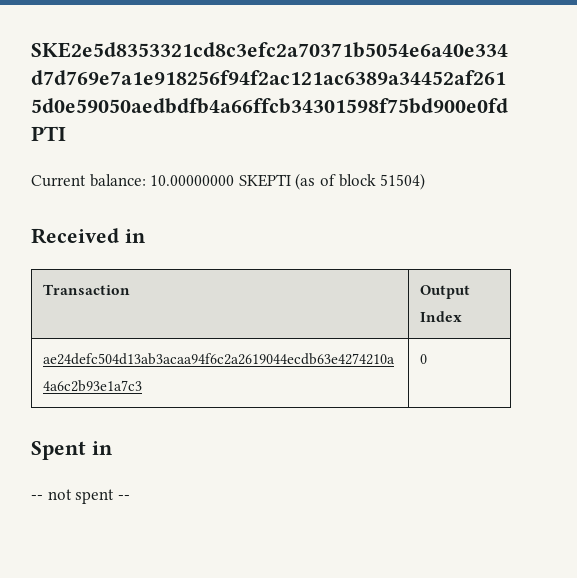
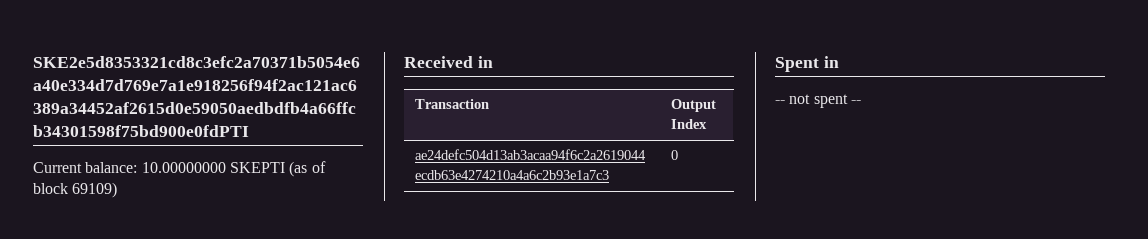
- Current balance: 10.00000000 SKEPTI (as of block 51504)
+ Current balance: 10.00000000 SKEPTI (as of block 69109)

